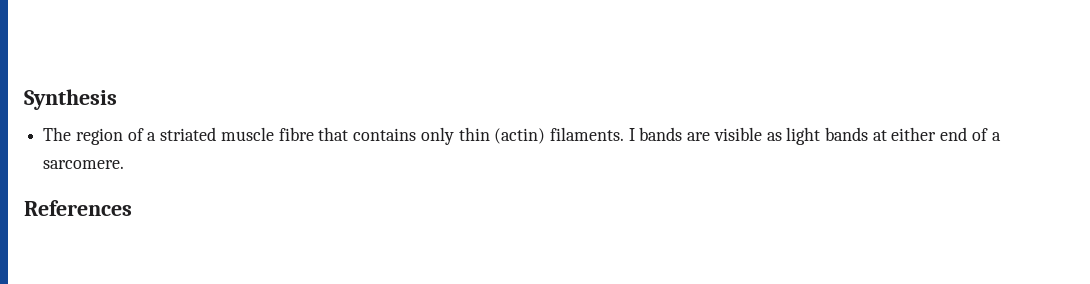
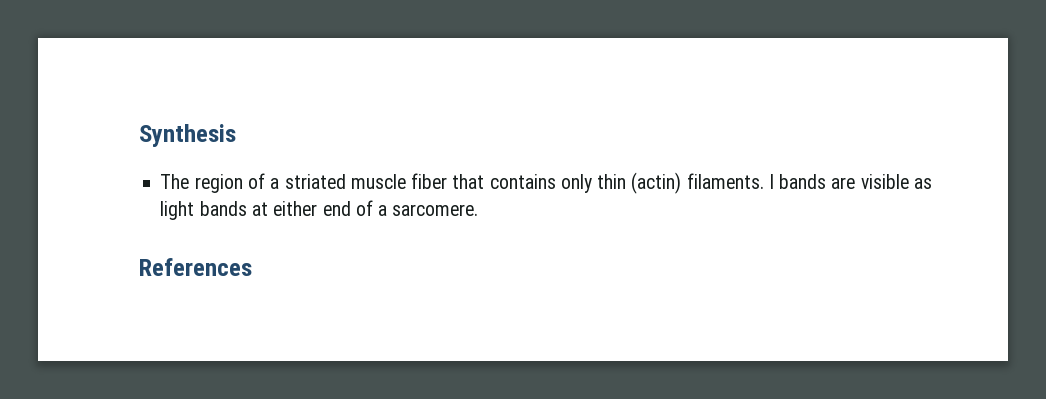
- The region of a striated muscle fibre that contains only thin (actin) filaments.
+ The region of a striated muscle fiber that contains only thin (actin) filaments.

